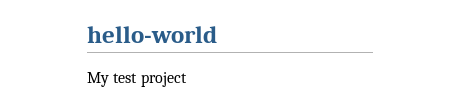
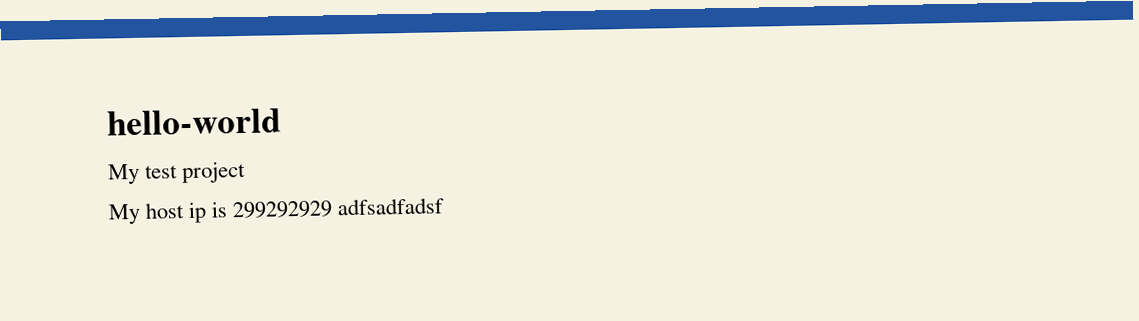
+ My host ip is 299292929 adfsadfadsf

